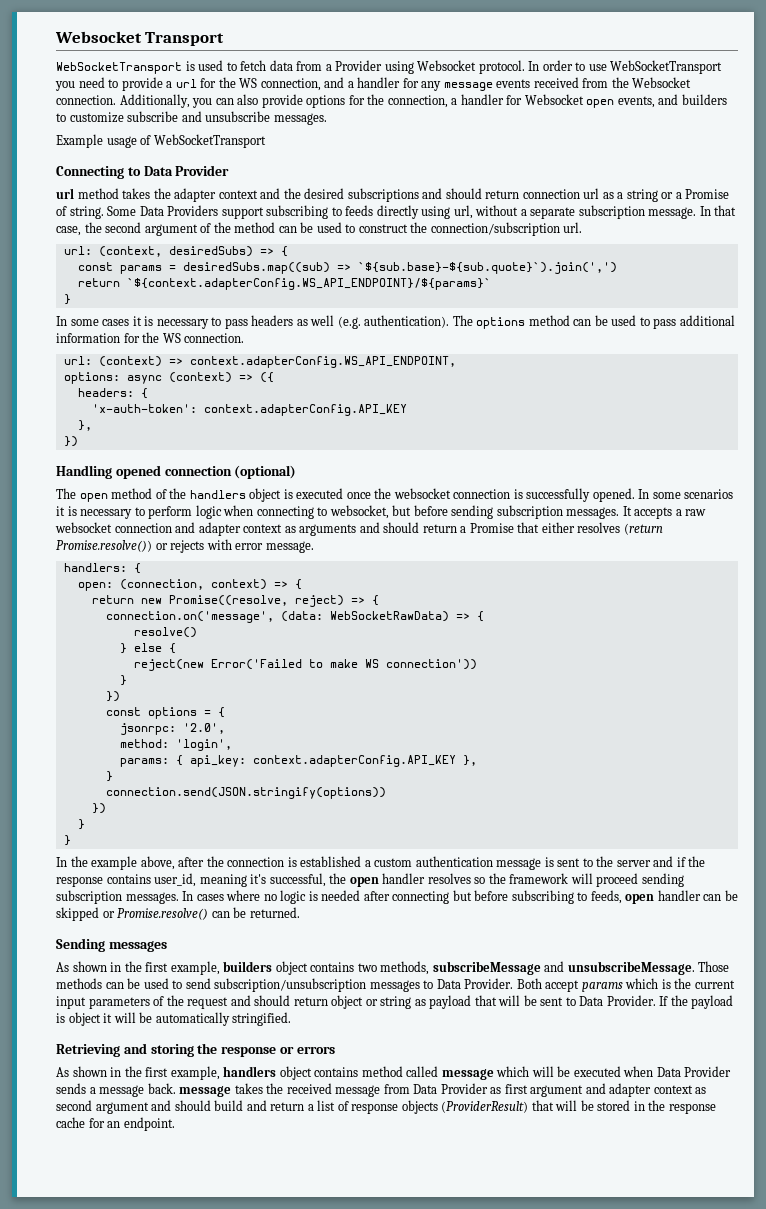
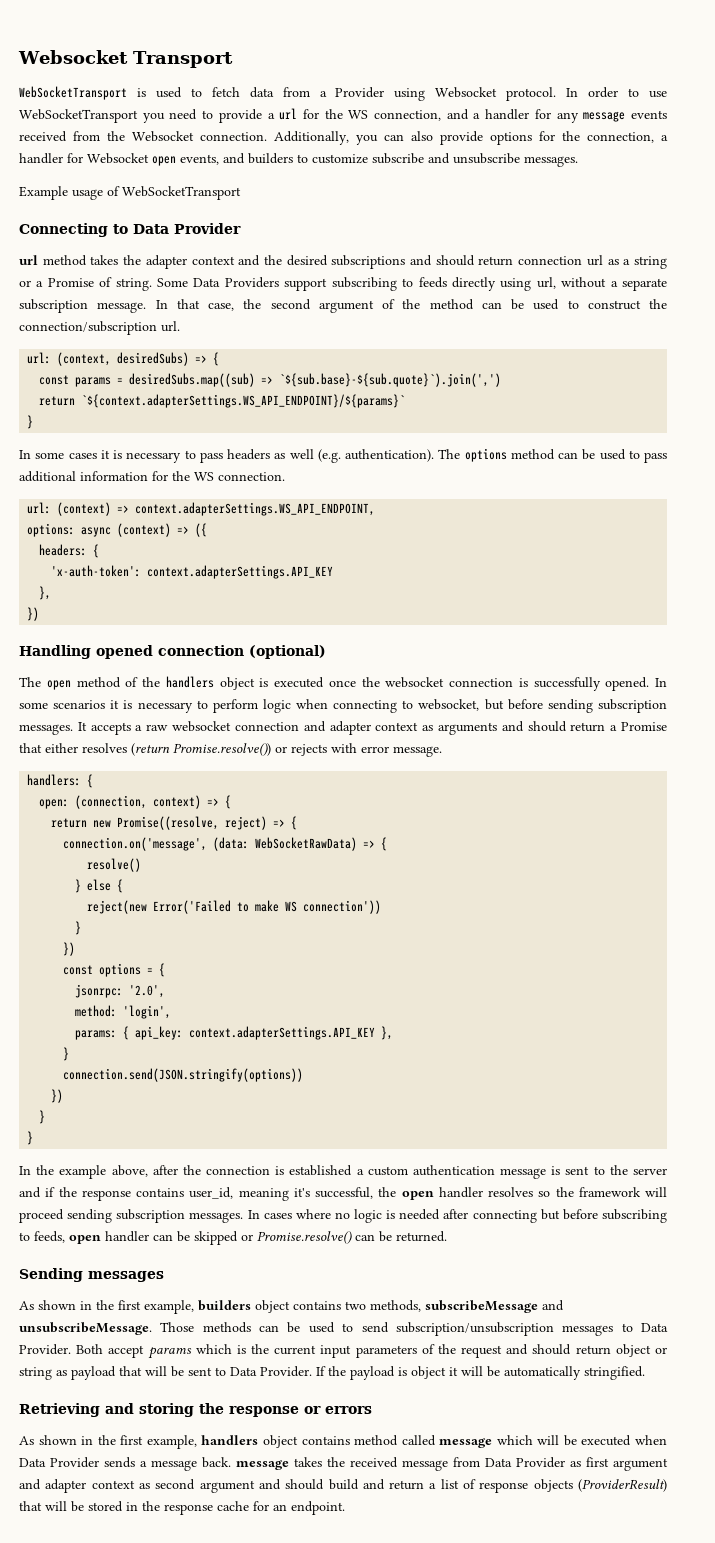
- return `${context.adapterConfig.WS_API_ENDPOINT}/${params}`
+ return `${context.adapterSettings.WS_API_ENDPOINT}/${params}`
- url: (context) => context.adapterConfig.WS_API_ENDPOINT,
+ url: (context) => context.adapterSettings.WS_API_ENDPOINT,
- 'x-auth-token': context.adapterConfig.API_KEY
+ 'x-auth-token': context.adapterSettings.API_KEY
- params: { api_key: context.adapterConfig.API_KEY },
+ params: { api_key: context.adapterSettings.API_KEY },

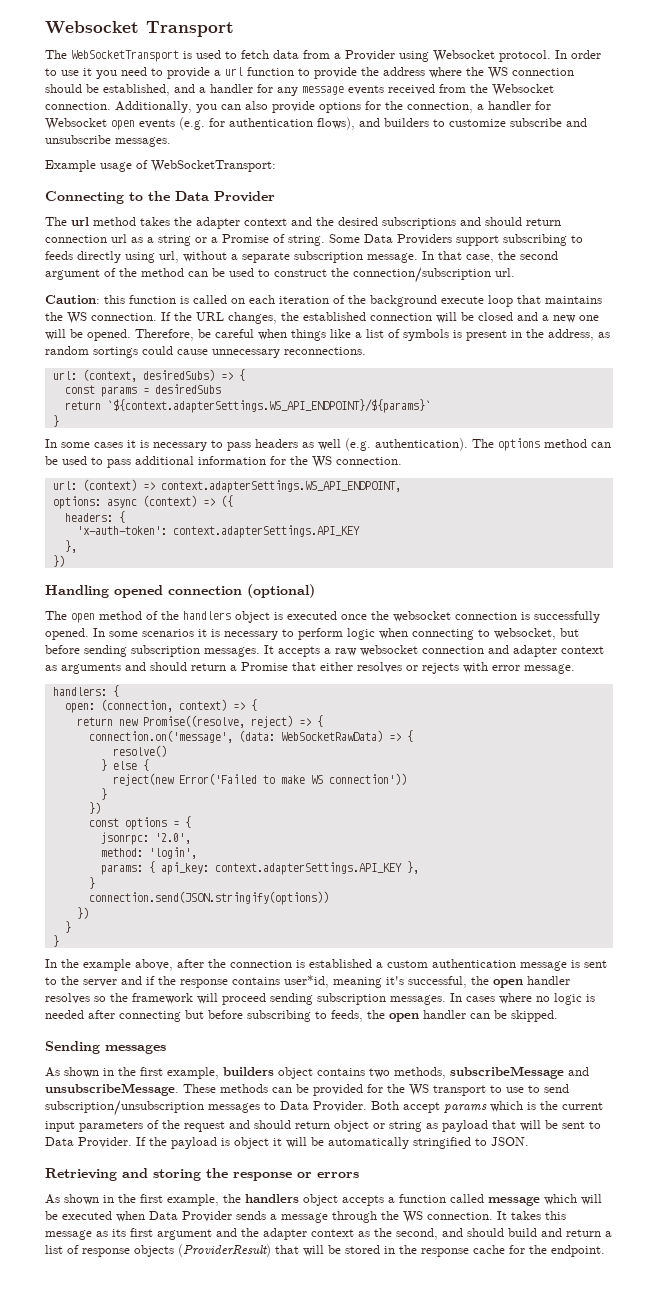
- WebSocketTransport is used to fetch data from a Provider using Websocket protocol.
+ The WebSocketTransport is used to fetch data from a Provider using Websocket protocol.
- In order to use WebSocketTransport you need to provide a url for the WS connection, and a handler for any message events received from the Websocket connection.
+ In order to use it you need to provide a url function to provide the address where the WS connection should be established, and a handler for any message events received from the Websocket connection.
- Additionally, you can also provide options for the connection, a handler for Websocket open events, and builders to customize subscribe and unsubscribe messages.
+ Additionally, you can also provide options for the connection, a handler for Websocket open events (e.g. for authentication flows), and builders to customize subscribe and unsubscribe messages.
- Example usage of WebSocketTransport
+ Example usage of WebSocketTransport:
- Connecting to Data Provider
+ Connecting to the Data Provider
- url method takes the adapter context and the desired subscriptions and should return connection url as a string or a Promise of string.
+ The url method takes the adapter context and the desired subscriptions and should return connection url as a string or a Promise of string.
+ Caution: this function is called on each iteration of the background execute loop that maintains the WS connection. If the URL changes, the established connection will be closed and a new one will be opened. Therefore, be careful when things like a list of symbols is present in the address, as random sortings could cause unnecessary reconnections.
- const params = desiredSubs.map((sub) => `${sub.base}-${sub.quote}`).join(',')
+ const params = desiredSubs
- It accepts a raw websocket connection and adapter context as arguments and should return a Promise that either resolves (return Promise.resolve()) or rejects with error message.
+ It accepts a raw websocket connection and adapter context as arguments and should return a Promise that either resolves or rejects with error message.
- In the example above, after the connection is established a custom authentication message is sent to the server and if the response contains user_id, meaning it's successful, the open handler resolves so the framework will proceed sending subscription messages.
+ In the example above, after the connection is established a custom authentication message is sent to the server and if the response contains user*id, meaning it's successful, the open handler resolves so the framework will proceed sending subscription messages.
- In cases where no logic is needed after connecting but before subscribing to feeds, open handler can be skipped or Promise.resolve() can be returned.
+ In cases where no logic is needed after connecting but before subscribing to feeds, the open handler can be skipped.
- Those methods can be used to send subscription/unsubscription messages to Data Provider.
+ These methods can be provided for the WS transport to use to send subscription/unsubscription messages to Data Provider.
- If the payload is object it will be automatically stringified.
+ If the payload is object it will be automatically stringified to JSON.
- As shown in the first example, handlers object contains method called message which will be executed when Data Provider sends a message back. message takes the received message from Data Provider as first argument and adapter context as second argument and should build and return a list of response objects (ProviderResult) that will be stored in the response cache for an endpoint.
+ As shown in the first example, the handlers object accepts a function called message which will be executed when Data Provider sends a message through the WS connection. It takes this message as its first argument and the adapter context as the second, and should build and return a list of response objects (ProviderResult) that will be stored in the response cache for the endpoint.

